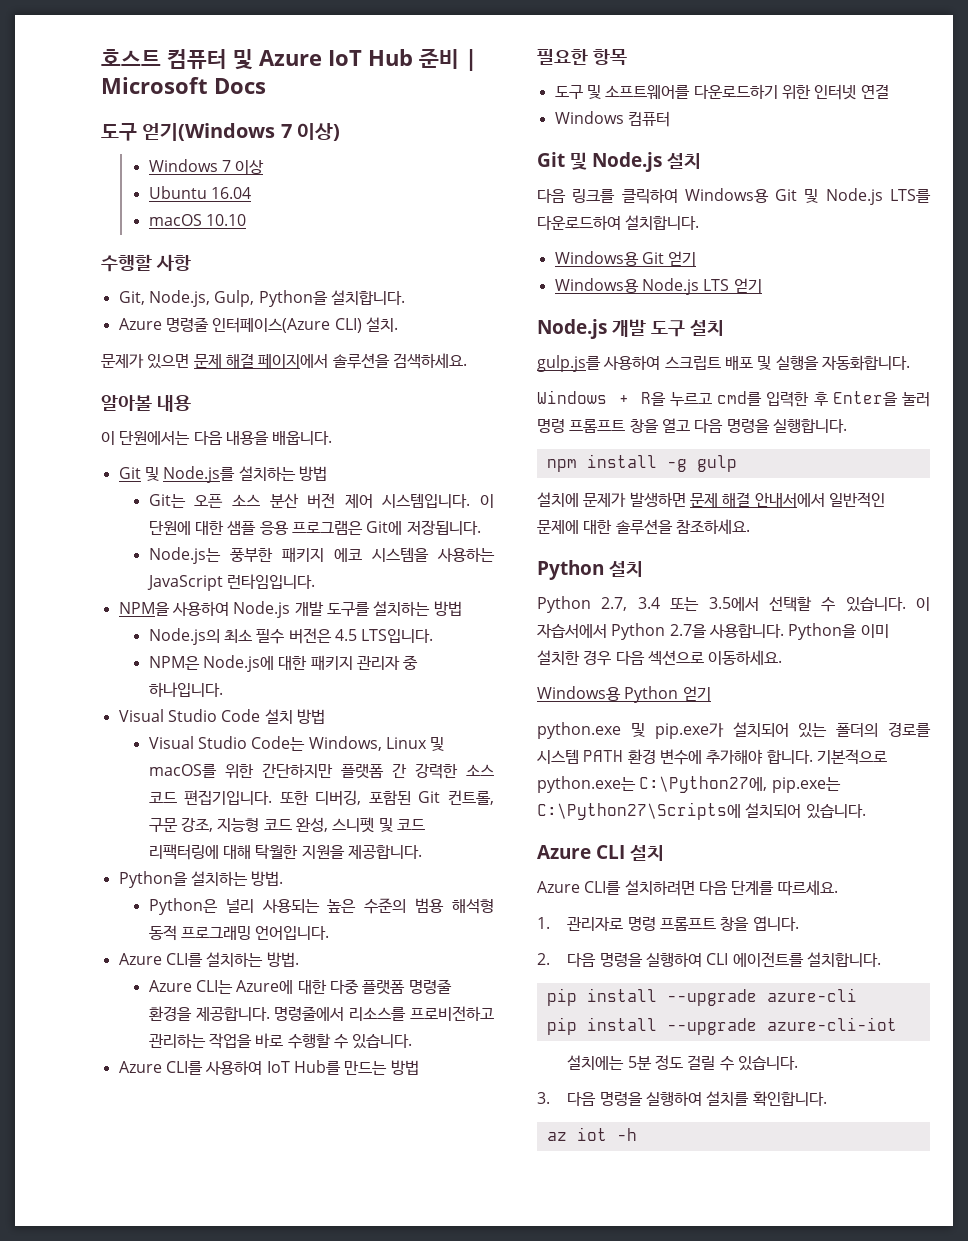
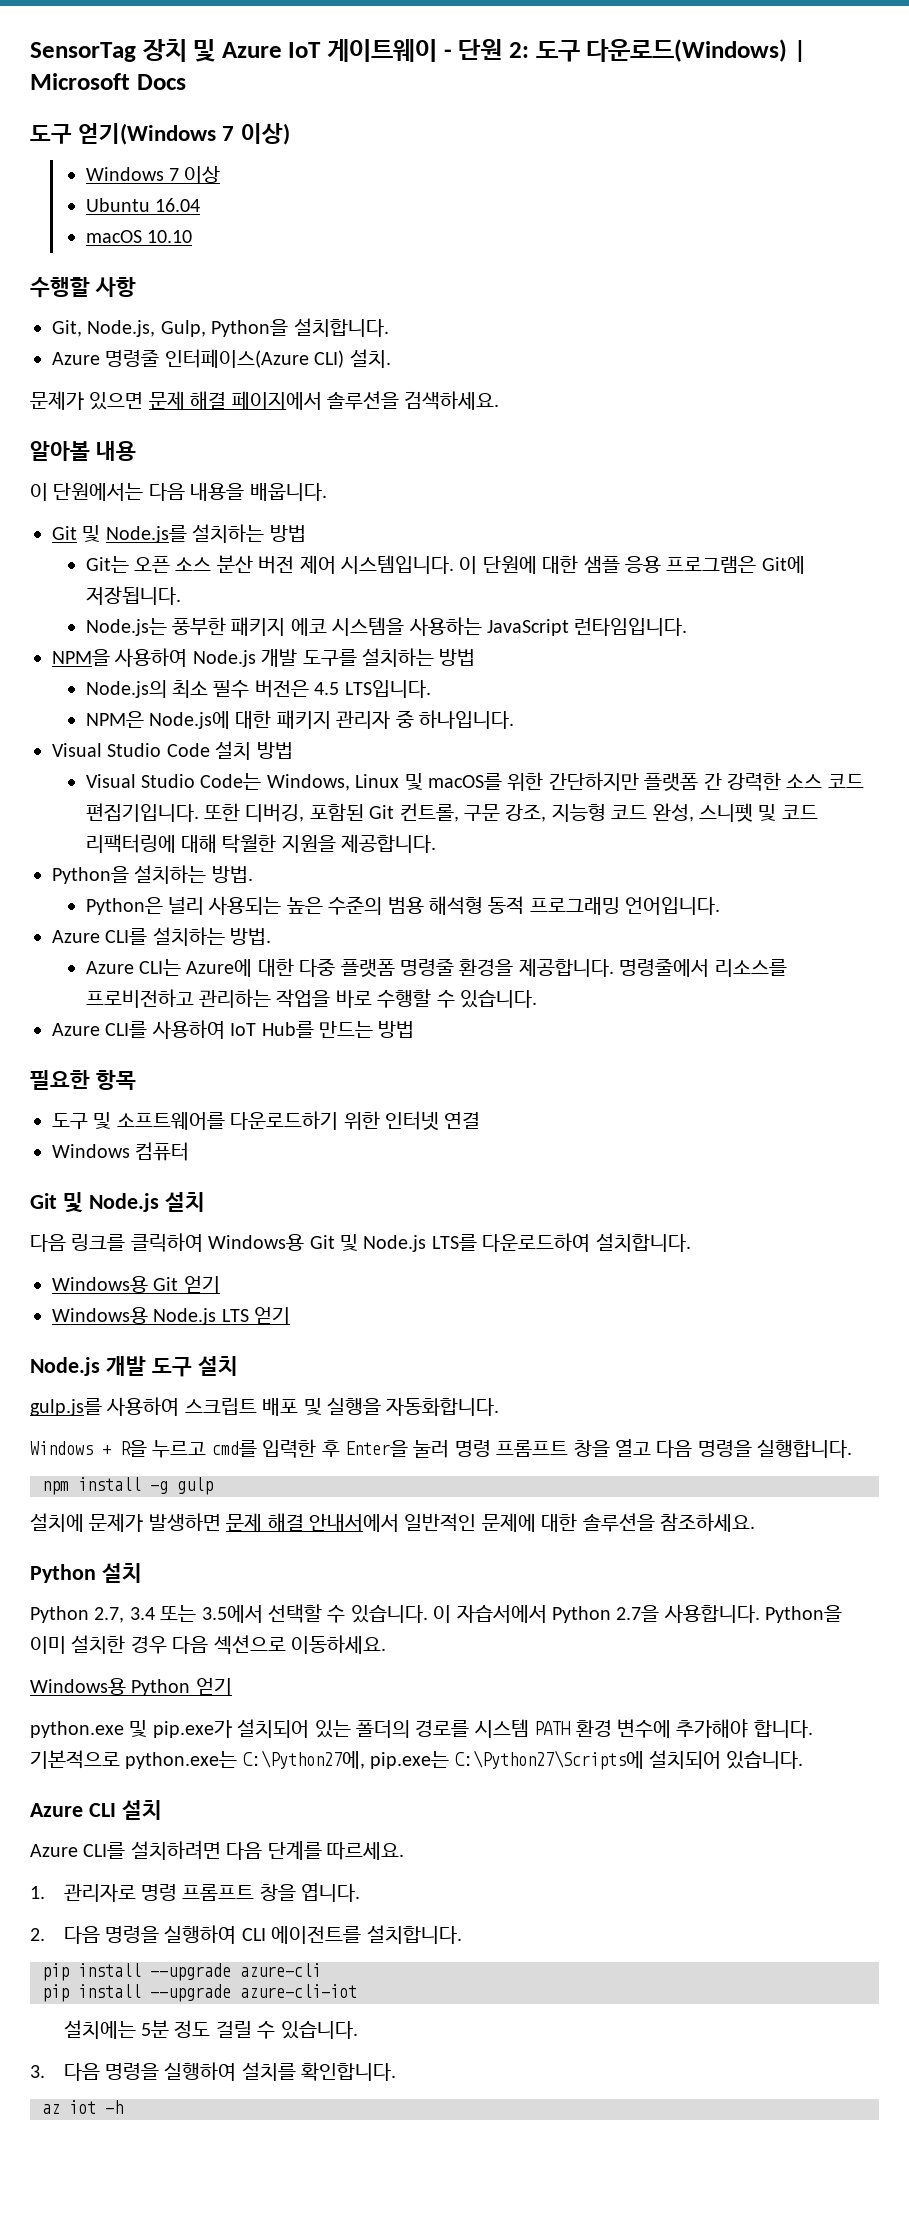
- 호스트 컴퓨터 및 Azure IoT Hub 준비 | Microsoft Docs
+ SensorTag 장치 및 Azure IoT 게이트웨이 - 단원 2: 도구 다운로드(Windows) | Microsoft Docs

